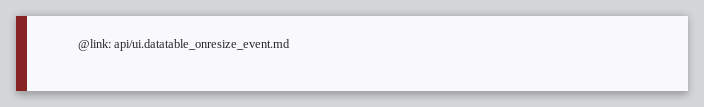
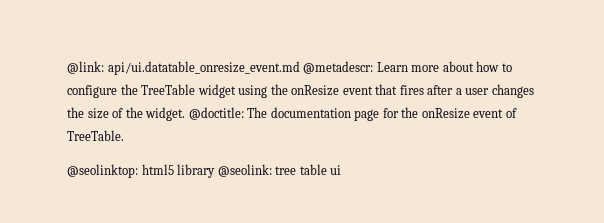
- @link: api/ui.datatable_onresize_event.md
+ @link: api/ui.datatable_onresize_event.md @metadescr: Learn more about how to configure the TreeTable widget using the onResize event that fires after a user changes the size of the widget. @doctitle: The documentation page for the onResize event of TreeTable.
+ @seolinktop: html5 library @seolink: tree table ui

